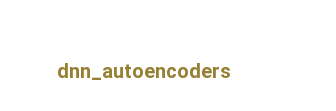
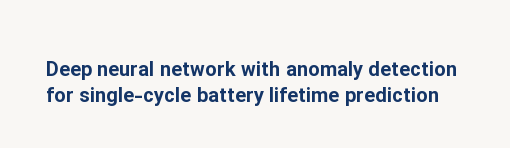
- dnn_autoencoders
+ Deep neural network with anomaly detection for single-cycle battery lifetime prediction

